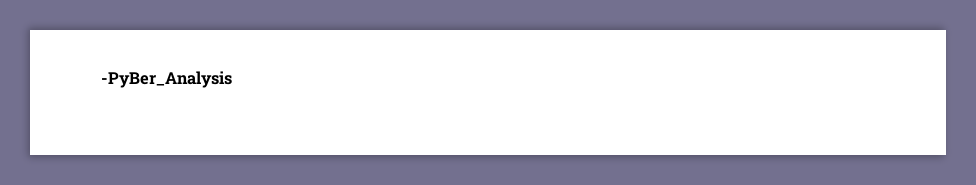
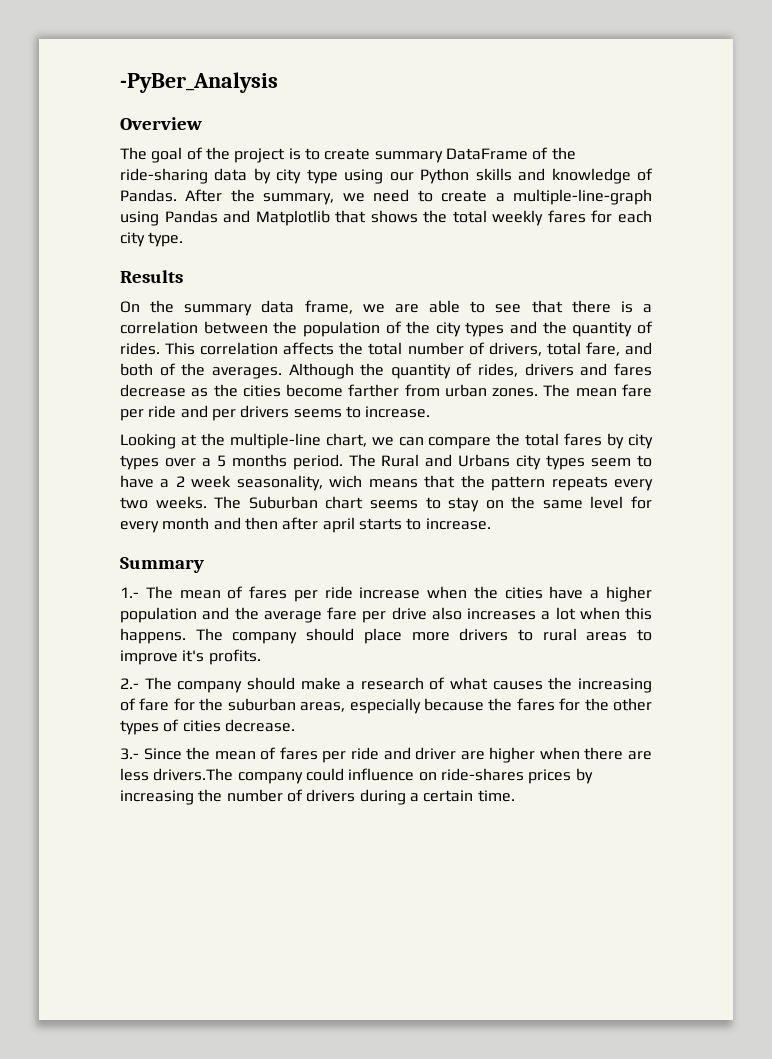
+ Overview
+ The goal of the project is to create summary DataFrame of the ride-sharing data by city type using our Python skills and knowledge of Pandas. After the summary, we need to create a multiple-line-graph using Pandas and Matplotlib that shows the total weekly fares for each city type.
+ Results
+ On the summary data frame, we are able to see that there is a correlation between the population of the city types and the quantity of rides. This correlation affects the total number of drivers, total fare, and both of the averages. Although the quantity of rides, drivers and fares decrease as the cities become farther from urban zones. The mean fare per ride and per drivers seems to increase.
+ Looking at the multiple-line chart, we can compare the total fares by city types over a 5 months period. The Rural and Urbans city types seem to have a 2 week seasonality, wich means that the pattern repeats every two weeks. The Suburban chart seems to stay on the same level for every month and then after april starts to increase.
+ Summary
+ 1.- The mean of fares per ride increase when the cities have a higher population and the average fare per drive also increases a lot when this happens. The company should place more drivers to rural areas to improve it's profits.
+ 2.- The company should make a research of what causes the increasing of fare for the suburban areas, especially because the fares for the other types of cities decrease.
+ 3.- Since the mean of fares per ride and driver are higher when there are less drivers.The company could influence on ride-shares prices by increasing the number of drivers during a certain time.

